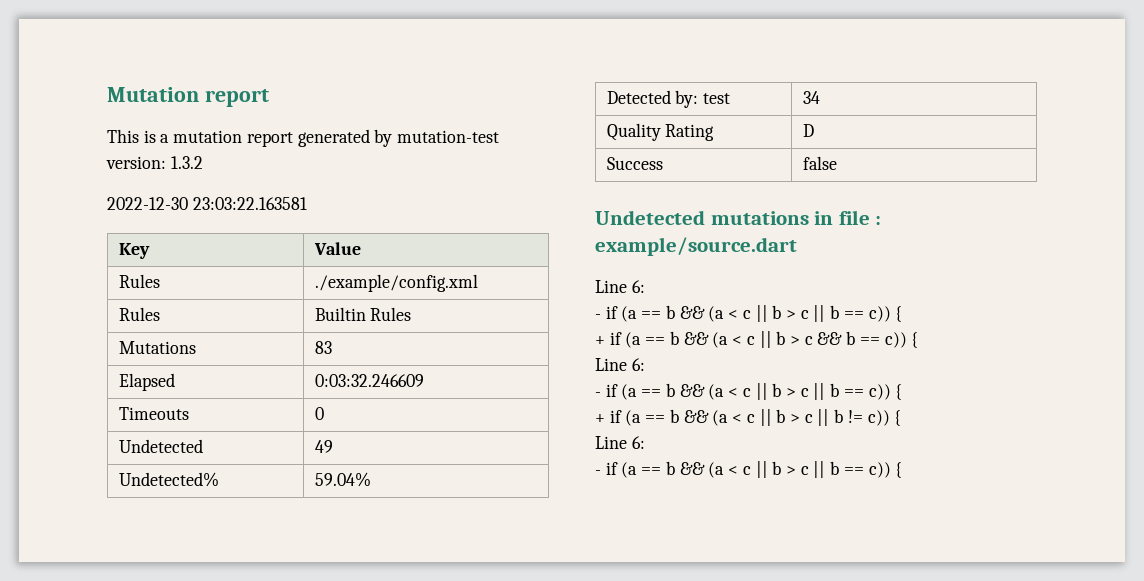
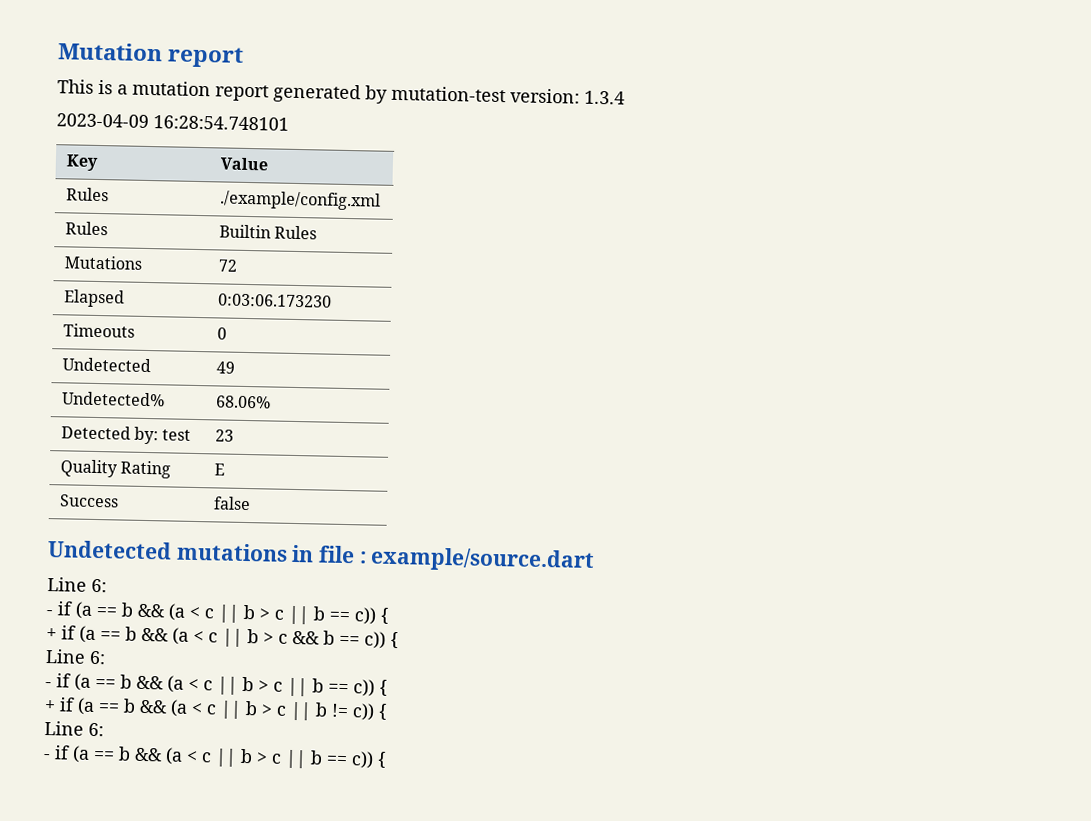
- This is a mutation report generated by mutation-test version: 1.3.2
- 2022-12-30 23:03:22.163581
+ This is a mutation report generated by mutation-test version: 1.3.4
+ 2023-04-09 16:28:54.748101
- Mutations | 83
+ Mutations | 72
- Elapsed | 0:03:32.246609
+ Elapsed | 0:03:06.173230
- Undetected% | 59.04%
+ Undetected% | 68.06%
- Detected by: test | 34
+ Detected by: test | 23
- Quality Rating | D
+ Quality Rating | E

